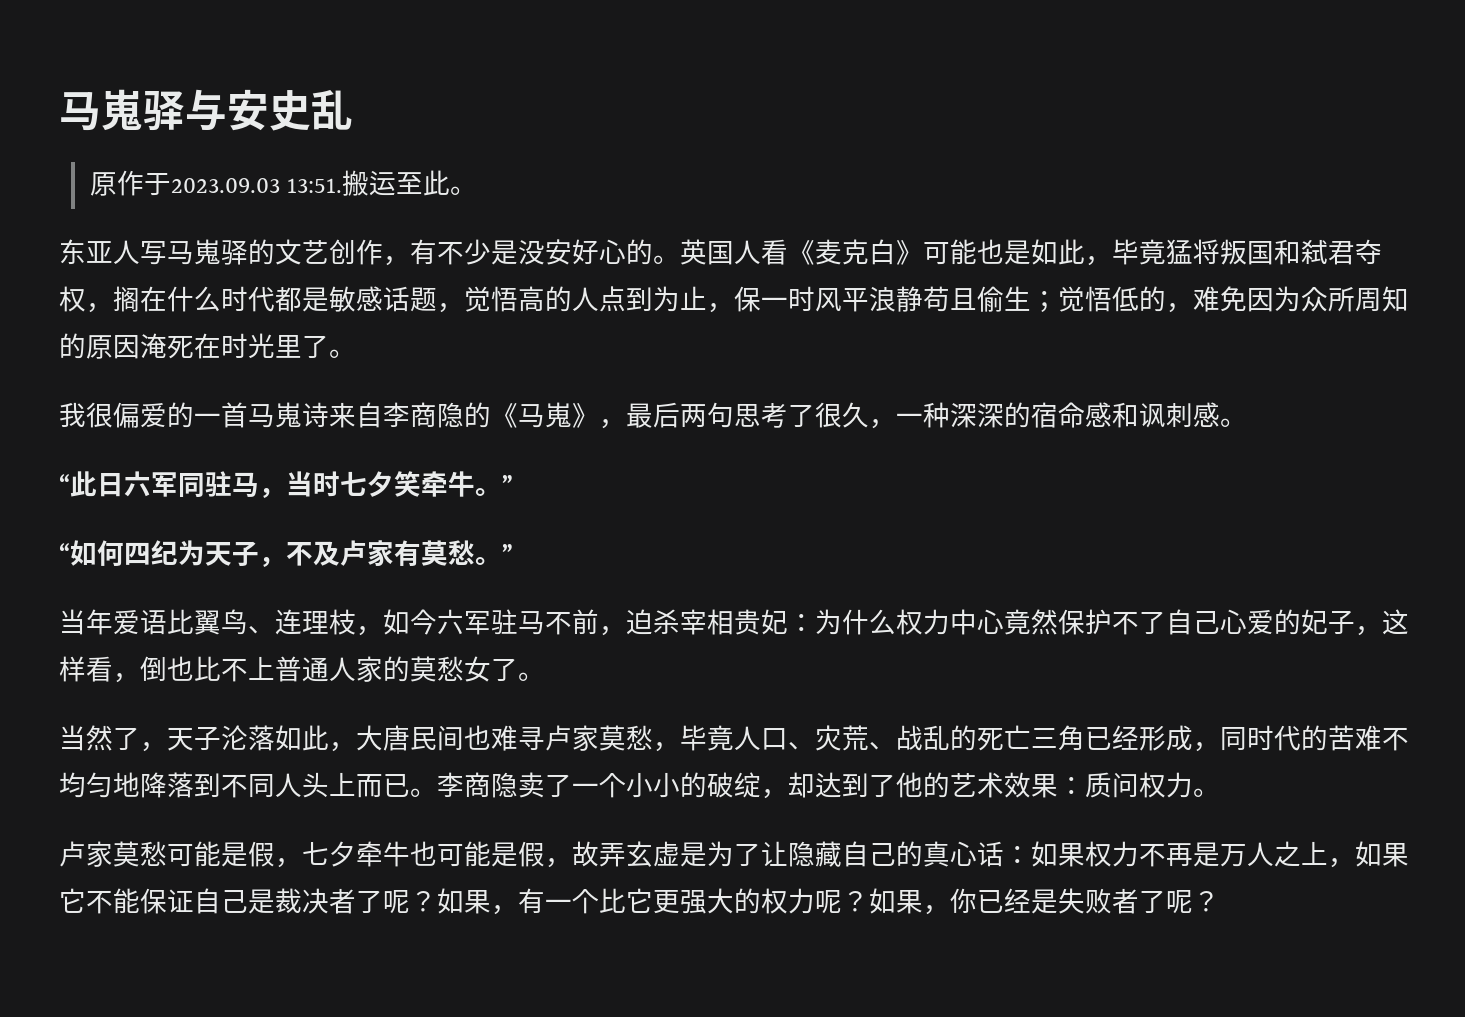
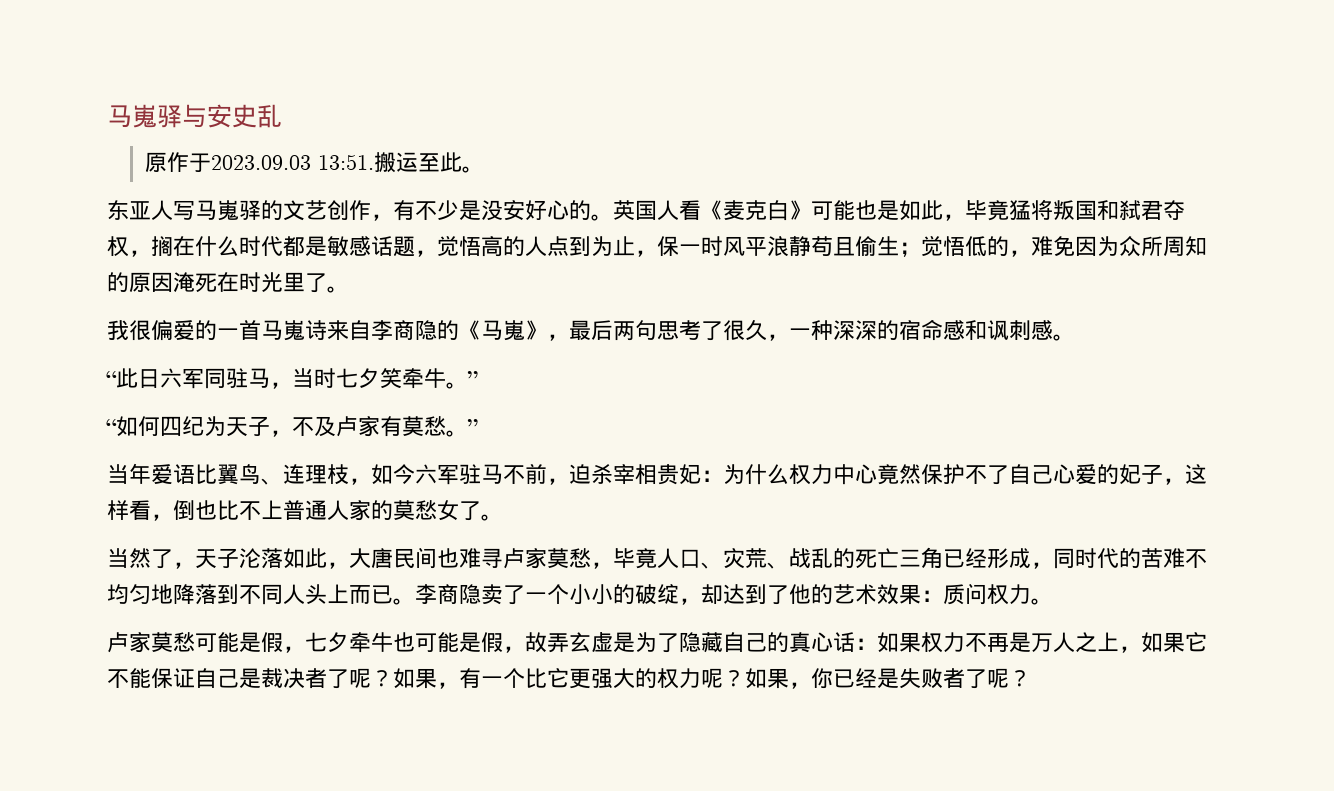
- 卢家莫愁可能是假，七夕牵牛也可能是假，故弄玄虚是为了让隐藏自己的真心话：如果权力不再是万人之上，如果它不能保证自己是裁决者了呢？
+ 卢家莫愁可能是假，七夕牵牛也可能是假，故弄玄虚是为了隐藏自己的真心话：如果权力不再是万人之上，如果它不能保证自己是裁决者了呢？

